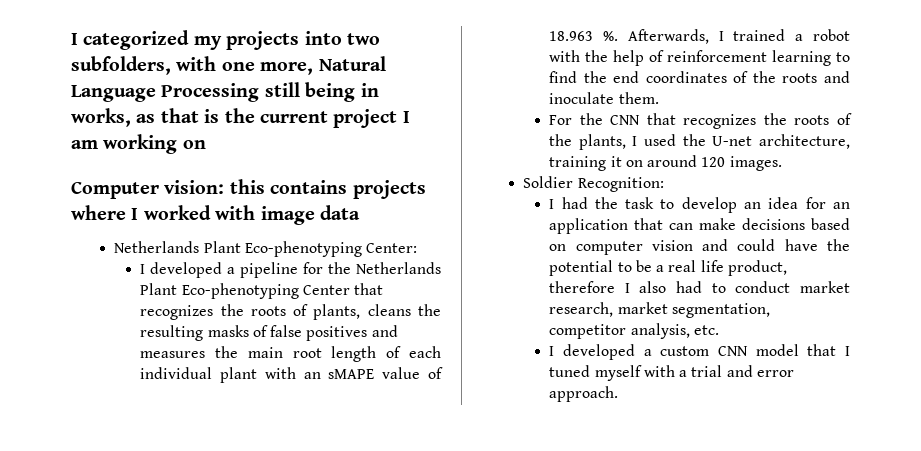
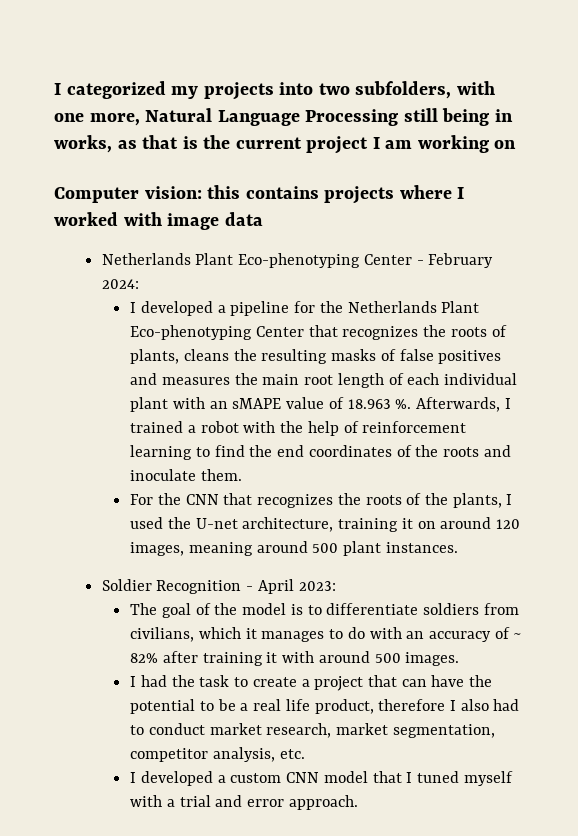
- Netherlands Plant Eco-phenotyping Center:
+ Netherlands Plant Eco-phenotyping Center - February 2024:
- For the CNN that recognizes the roots of the plants, I used the U-net architecture, training it on around 120 images.
- Soldier Recognition:
+ For the CNN that recognizes the roots of the plants, I used the U-net architecture, training it on around 120 images, meaning around 500 plant instances.
+ Soldier Recognition - April 2023:
+ The goal of the model is to differentiate soldiers from civilians, which it manages to do with an accuracy of ~ 82% after training it with around 500 images.
- I had the task to develop an idea for an application that can make decisions based on computer vision and could have the potential to be a real life product, therefore I also had to conduct market research, market segmentation, competitor analysis, etc.
+ I had the task to create a project that can have the potential to be a real life product, therefore I also had to conduct market research, market segmentation, competitor analysis, etc.

